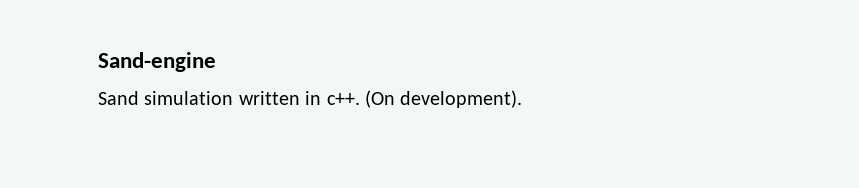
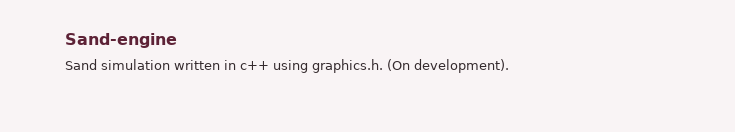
- Sand simulation written in c++. (On development).
+ Sand simulation written in c++ using graphics.h. (On development).

